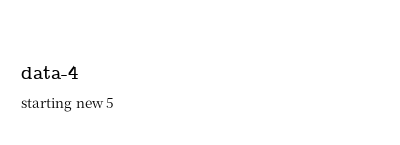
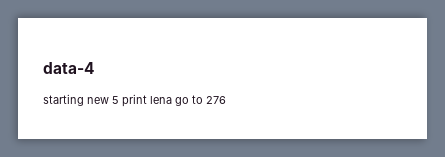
- starting new 5
+ starting new 5 print lena go to 276

